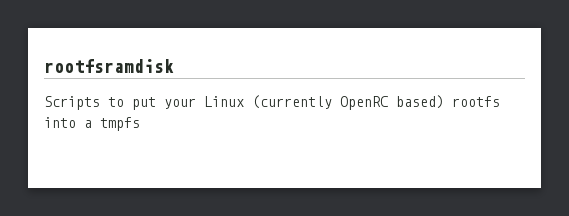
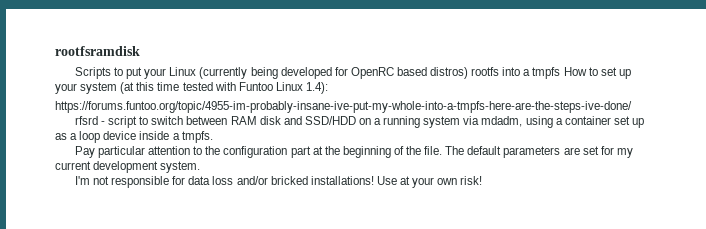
- Scripts to put your Linux (currently OpenRC based) rootfs into a tmpfs
+ Scripts to put your Linux (currently being developed for OpenRC based distros) rootfs into a tmpfs How to set up your system (at this time tested with Funtoo Linux 1.4):
+ https://forums.funtoo.org/topic/4955-im-probably-insane-ive-put-my-whole-into-a-tmpfs-here-are-the-steps-ive-done/
+ rfsrd - script to switch between RAM disk and SSD/HDD on a running system via mdadm, using a container set up as a loop device inside a tmpfs.
+ Pay particular attention to the configuration part at the beginning of the file. The default parameters are set for my current development system.
+ I'm not responsible for data loss and/or bricked installations! Use at your own risk!

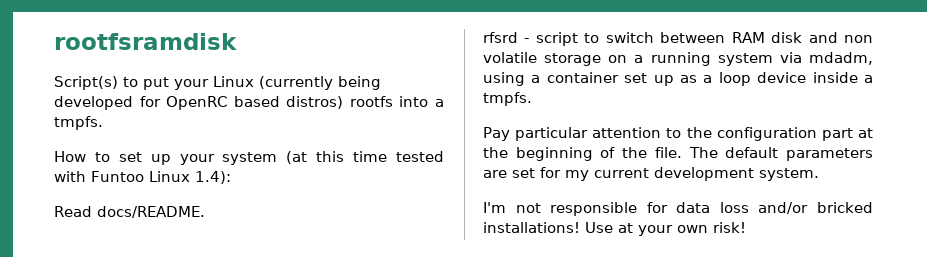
- Scripts to put your Linux (currently being developed for OpenRC based distros) rootfs into a tmpfs How to set up your system (at this time tested with Funtoo Linux 1.4):
+ Script(s) to put your Linux (currently being developed for OpenRC based distros) rootfs into a tmpfs.
+ How to set up your system (at this time tested with Funtoo Linux 1.4):
- https://forums.funtoo.org/topic/4955-im-probably-insane-ive-put-my-whole-into-a-tmpfs-here-are-the-steps-ive-done/
+ Read docs/README.
- rfsrd - script to switch between RAM disk and SSD/HDD on a running system via mdadm, using a container set up as a loop device inside a tmpfs.
+ rfsrd - script to switch between RAM disk and non volatile storage on a running system via mdadm, using a container set up as a loop device inside a tmpfs.

